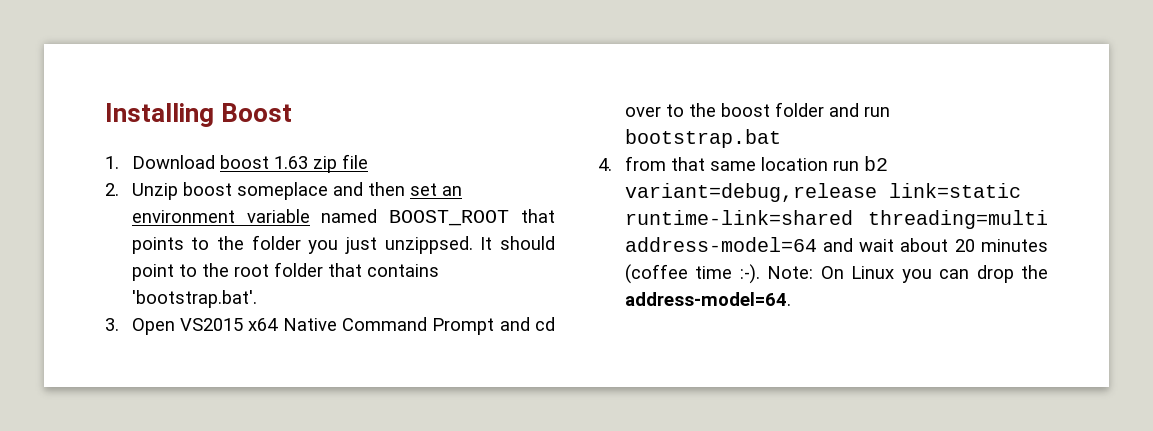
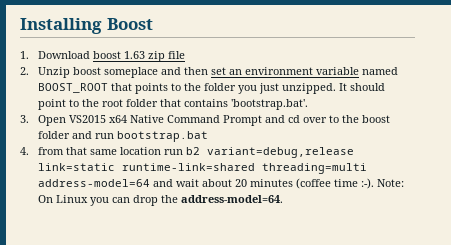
- 2. Unzip boost someplace and then set an environment variable named BOOST_ROOT that points to the folder you just unzippsed.
+ 2. Unzip boost someplace and then set an environment variable named BOOST_ROOT that points to the folder you just unzipped.

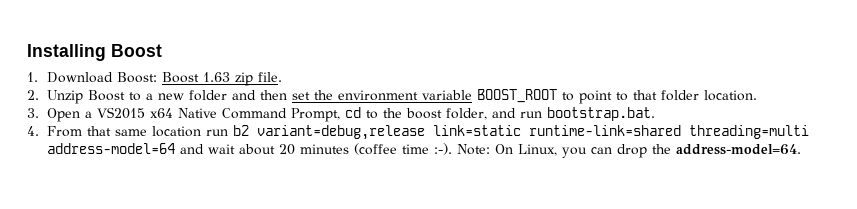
- 1. Download boost 1.63 zip file
+ 1. Download Boost: Boost 1.63 zip file.
- 2. Unzip boost someplace and then set an environment variable named BOOST_ROOT that points to the folder you just unzipped. It should point to the root folder that contains 'bootstrap.bat'.
+ 2. Unzip Boost to a new folder and then set the environment variable BOOST_ROOT to point to that folder location.
- 3. Open VS2015 x64 Native Command Prompt and cd over to the boost folder and run bootstrap.bat
+ 3. Open a VS2015 x64 Native Command Prompt, cd to the boost folder, and run bootstrap.bat.
- 4. from that same location run b2 variant=debug,release link=static runtime-link=shared threading=multi address-model=64 and wait about 20 minutes (coffee time :-).
+ 4. From that same location run b2 variant=debug,release link=static runtime-link=shared threading=multi address-model=64 and wait about 20 minutes (coffee time :-).
- Note: On Linux you can drop the address-model=64.
+ Note: On Linux, you can drop the address-model=64.

